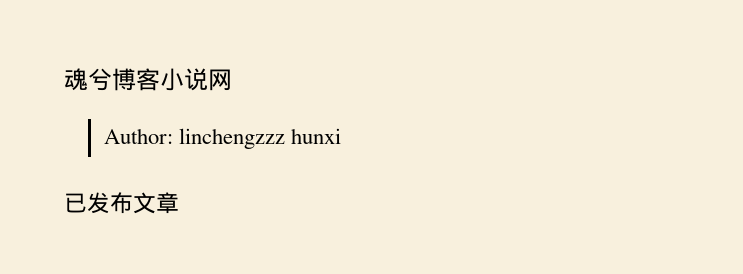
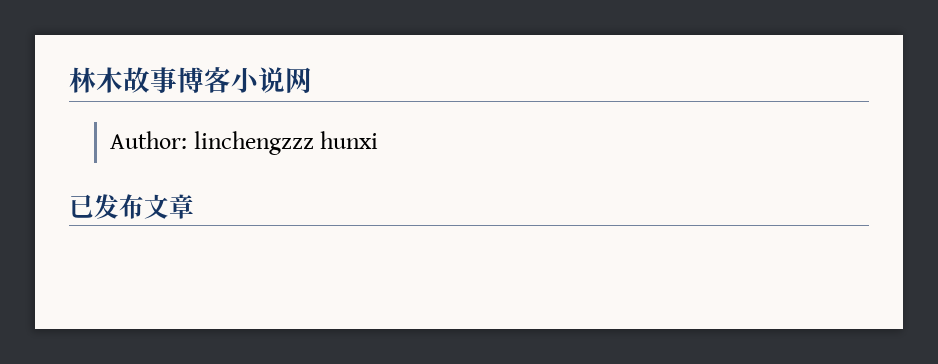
- 魂兮博客小说网
+ 林木故事博客小说网

